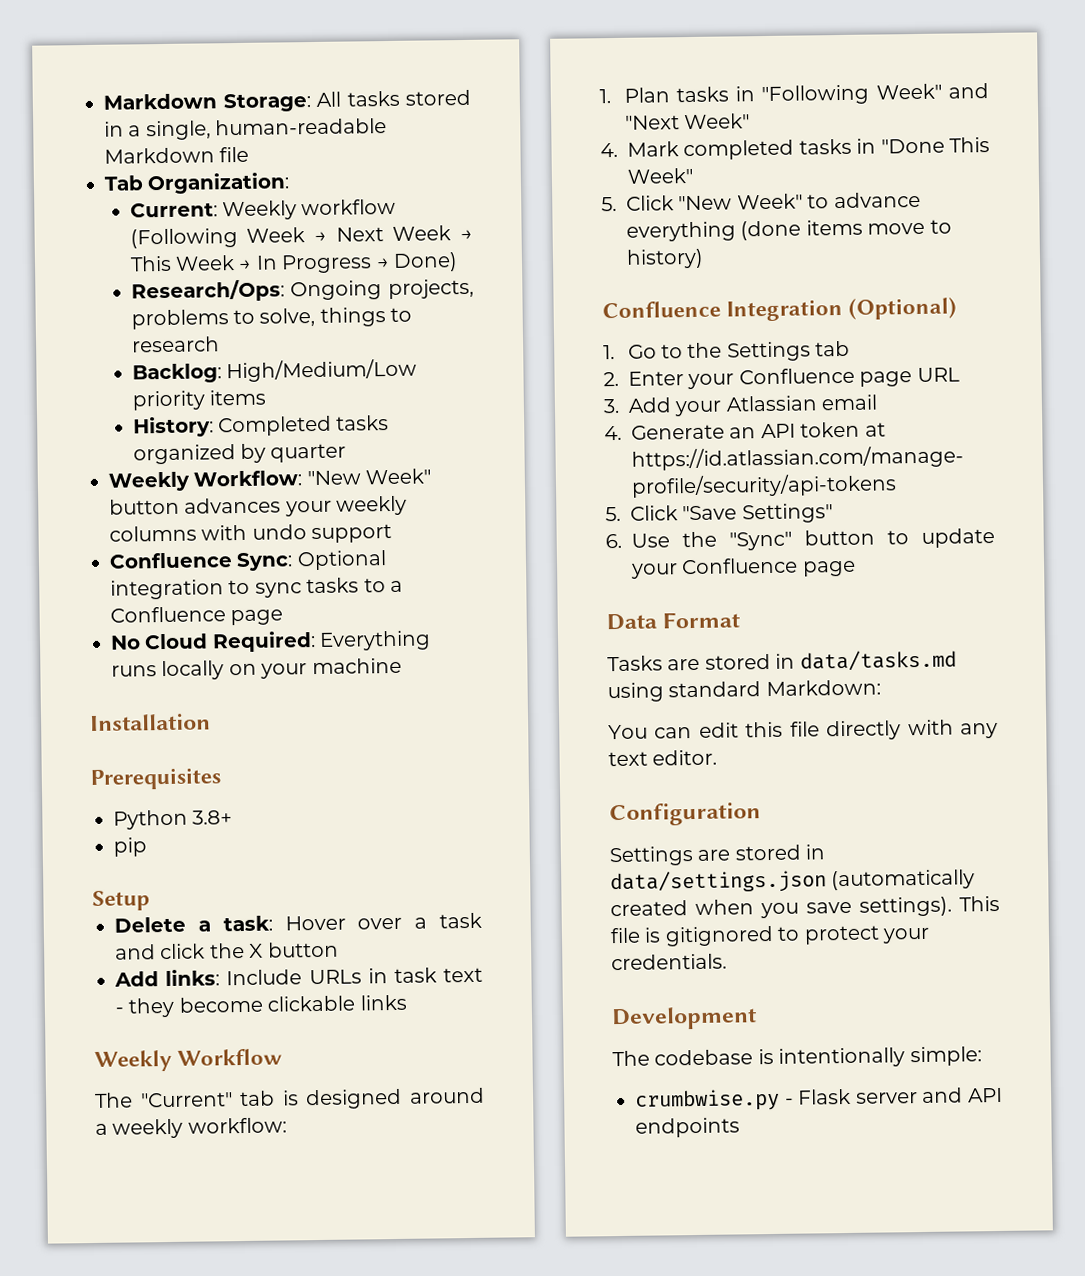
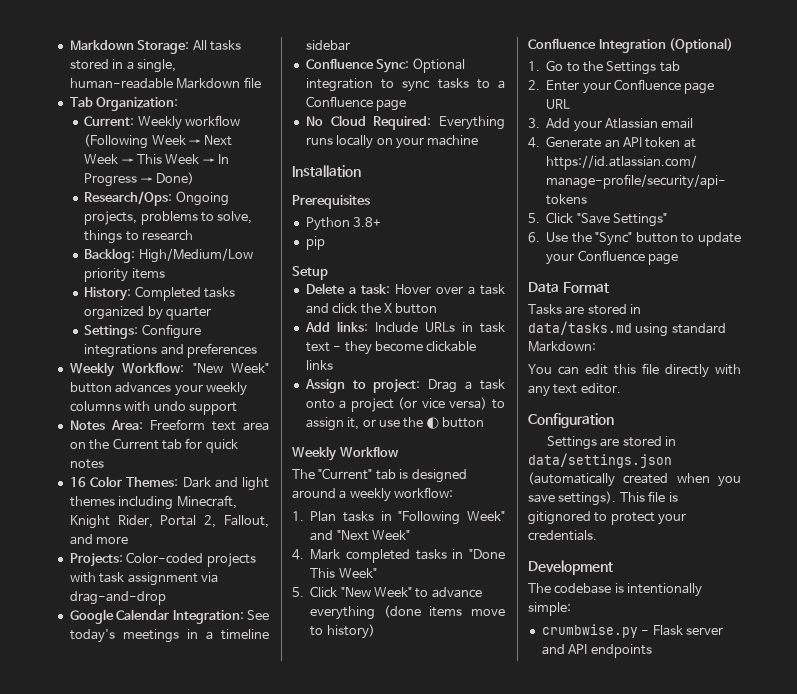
+ Settings: Configure integrations and preferences
+ Notes Area: Freeform text area on the Current tab for quick notes
+ 16 Color Themes: Dark and light themes including Minecraft, Knight Rider, Portal 2, Fallout, and more
+ Projects: Color-coded projects with task assignment via drag-and-drop
+ Google Calendar Integration: See today's meetings in a timeline sidebar
+ Assign to project: Drag a task onto a project (or vice versa) to assign it, or use the ◐ button

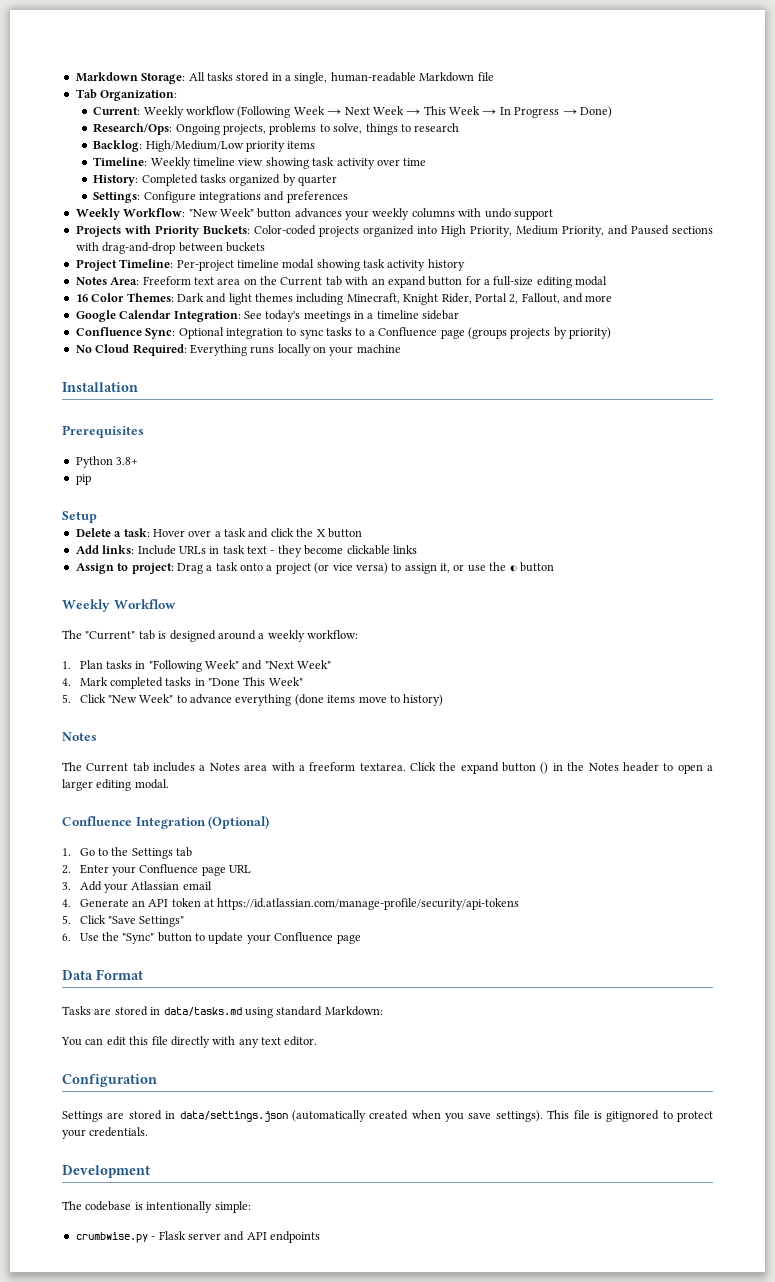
+ Timeline: Weekly timeline view showing task activity over time
+ Projects with Priority Buckets: Color-coded projects organized into High Priority, Medium Priority, and Paused sections with drag-and-drop between buckets
+ Project Timeline: Per-project timeline modal showing task activity history
- Notes Area: Freeform text area on the Current tab for quick notes
+ Notes Area: Freeform text area on the Current tab with an expand button for a full-size editing modal
- Projects: Color-coded projects with task assignment via drag-and-drop
- Confluence Sync: Optional integration to sync tasks to a Confluence page
+ Confluence Sync: Optional integration to sync tasks to a Confluence page (groups projects by priority)
  5. Click "New Week" to advance everything (done items move to history)
+ Notes
+ The Current tab includes a Notes area with a freeform textarea. Click the expand button () in the Notes header to open a larger editing modal.

